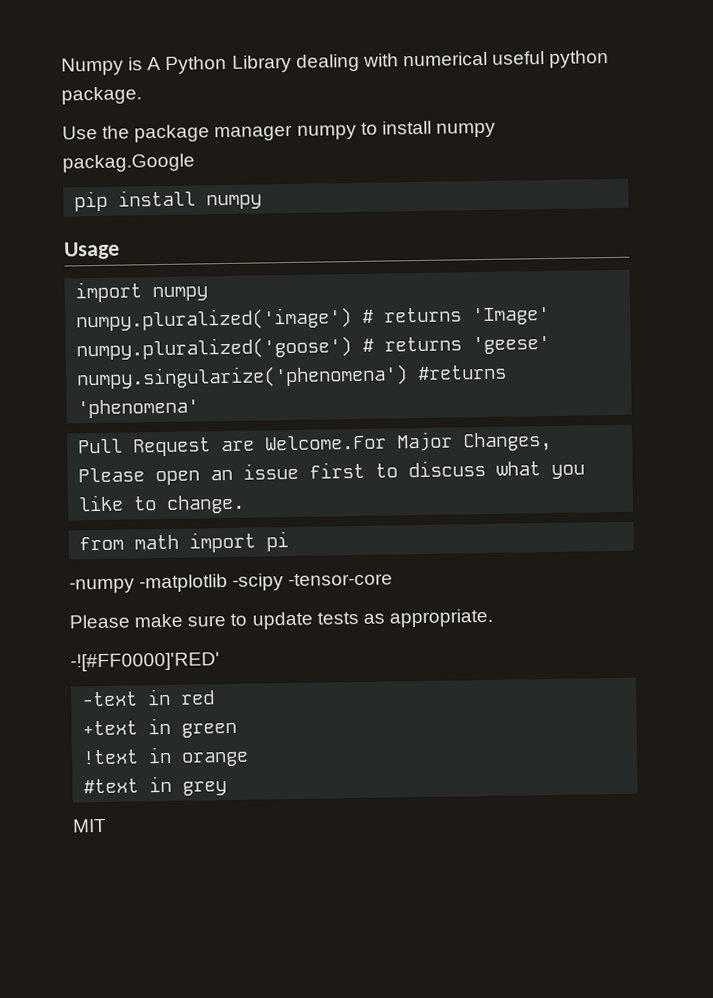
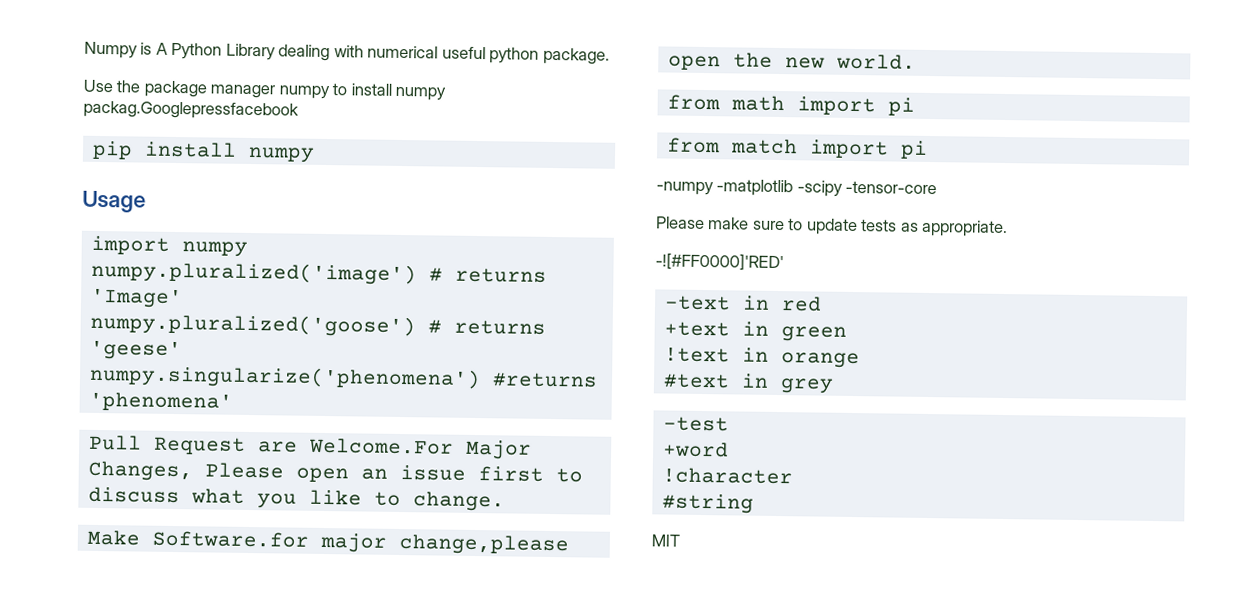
- Use the package manager numpy to install numpy packag.Google
+ Use the package manager numpy to install numpy packag.Googlepressfacebook
+ Make Software.for major change,please open the new world.
+ from match import pi
+ -test
+ +word
+ !character
+ #string

